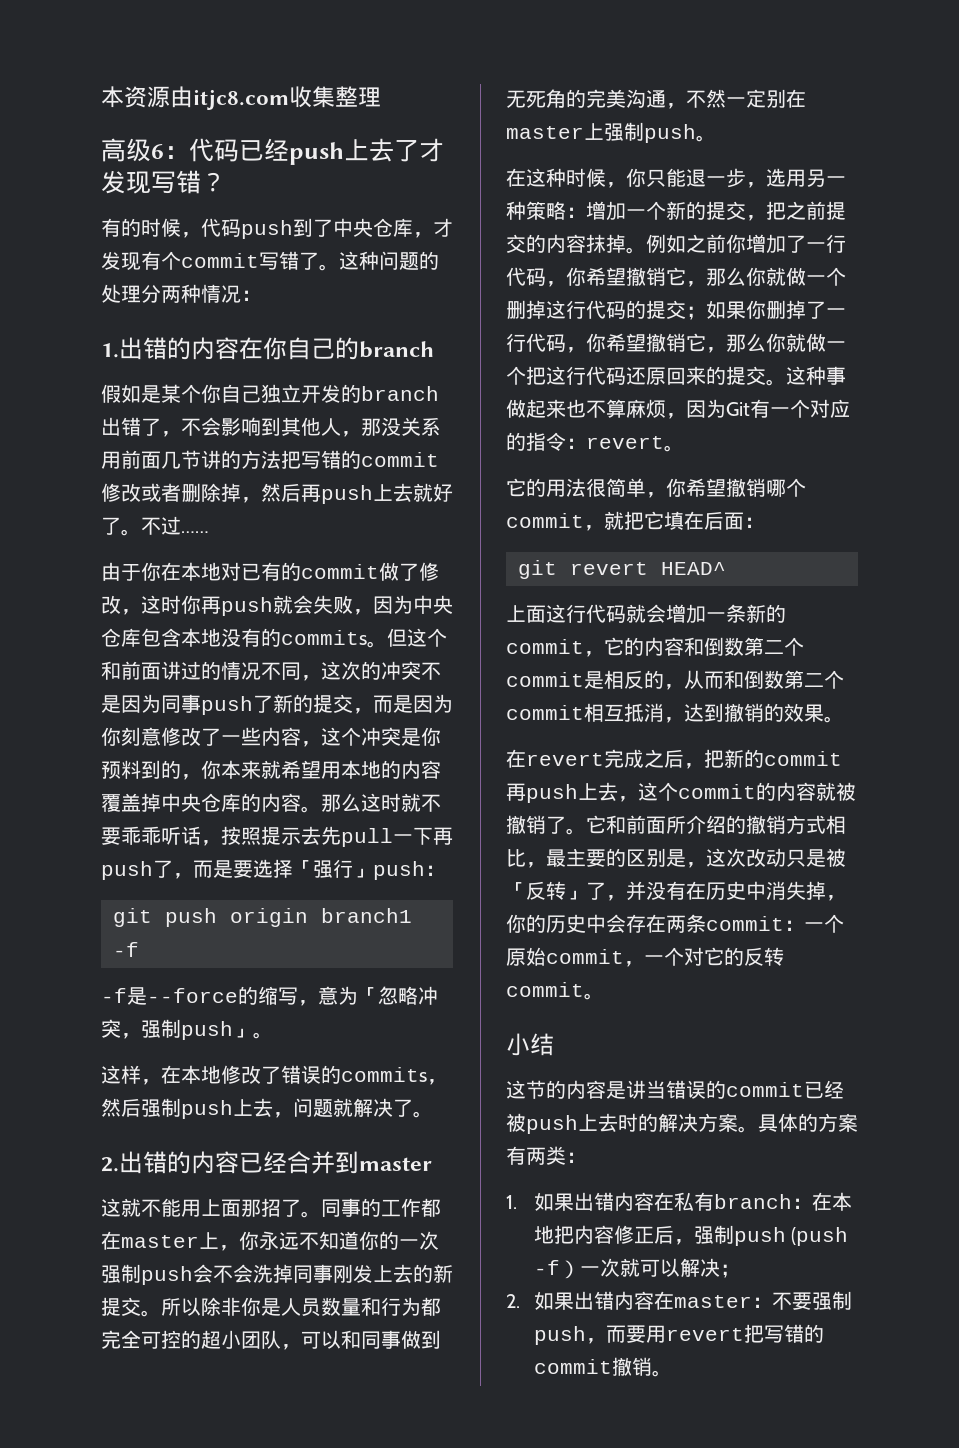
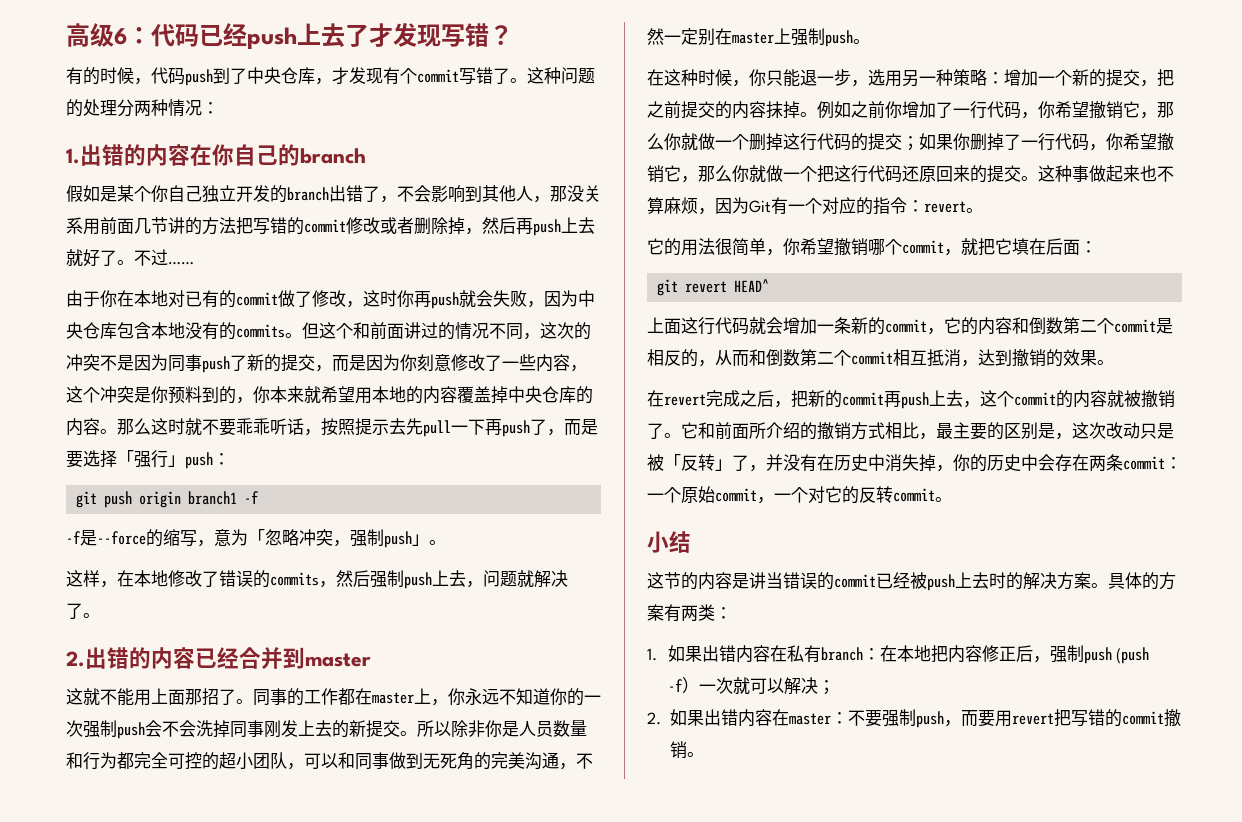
- 本资源由itjc8.com收集整理

